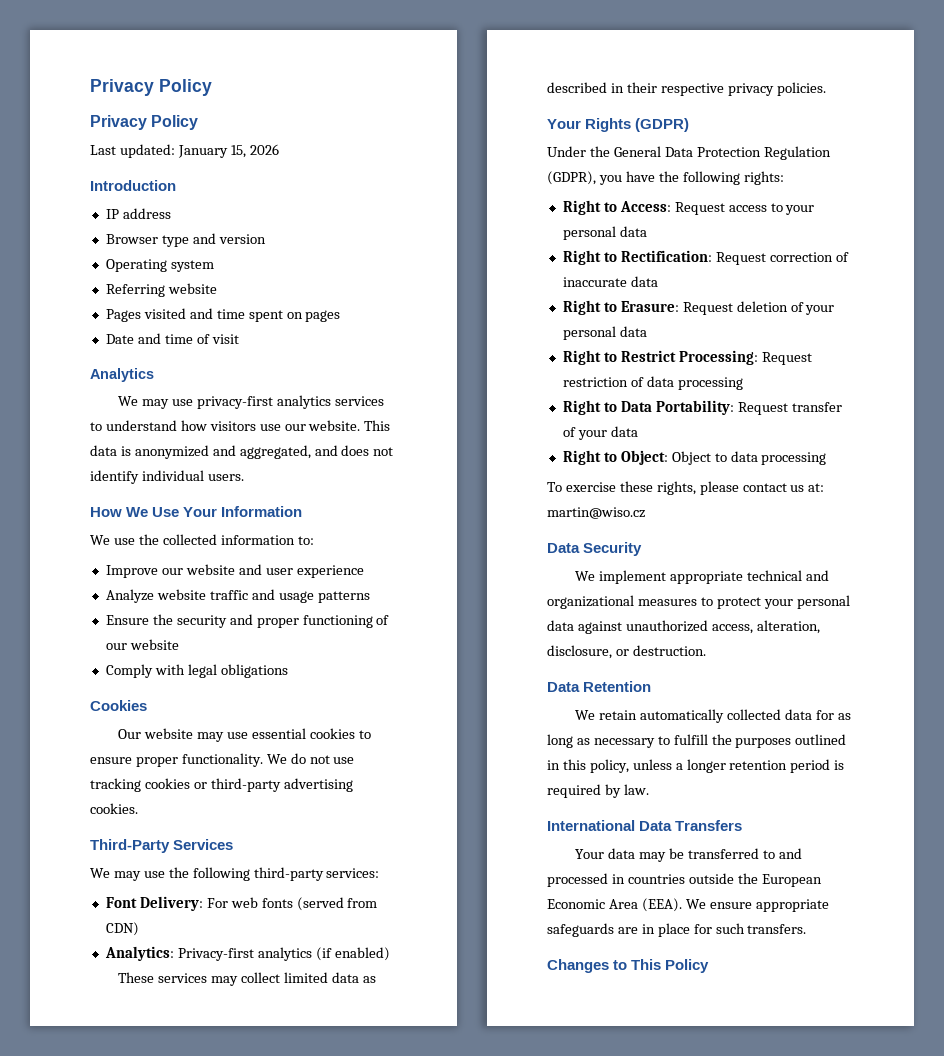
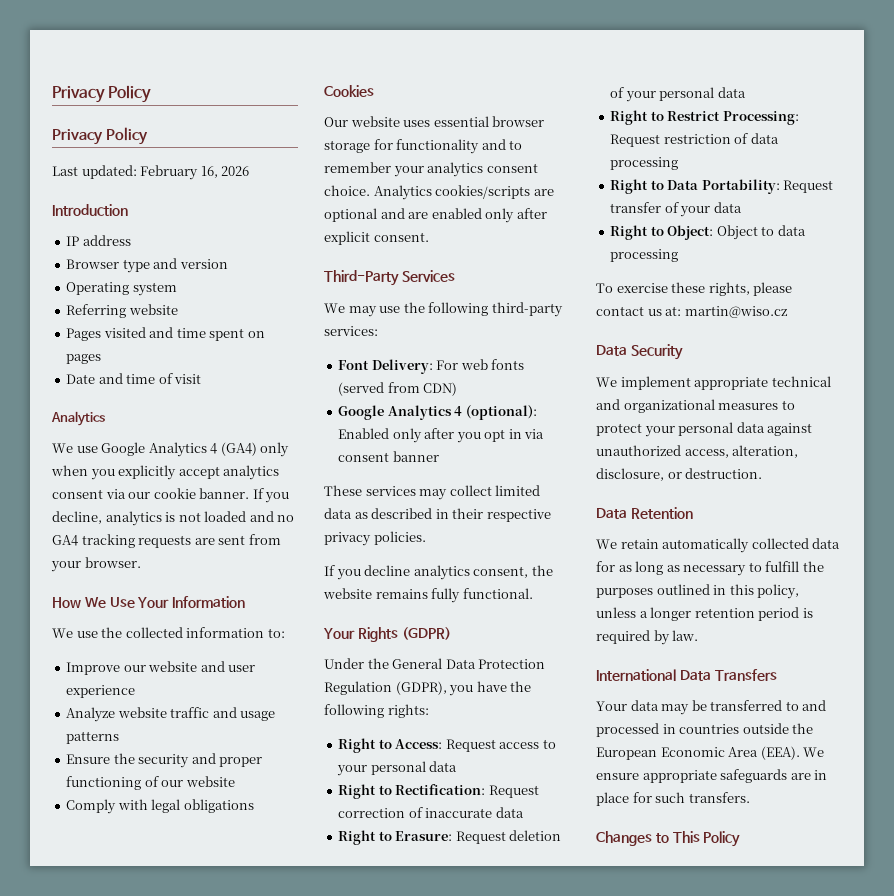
- Last updated: January 15, 2026
+ Last updated: February 16, 2026
- We may use privacy-first analytics services to understand how visitors use our website. This data is anonymized and aggregated, and does not identify individual users.
+ We use Google Analytics 4 (GA4) only when you explicitly accept analytics consent via our cookie banner. If you decline, analytics is not loaded and no GA4 tracking requests are sent from your browser.
- Our website may use essential cookies to ensure proper functionality. We do not use tracking cookies or third-party advertising cookies.
+ Our website uses essential browser storage for functionality and to remember your analytics consent choice. Analytics cookies/scripts are optional and are enabled only after explicit consent.
- Analytics: Privacy-first analytics (if enabled)
+ Google Analytics 4 (optional): Enabled only after you opt in via consent banner
+ If you decline analytics consent, the website remains fully functional.

